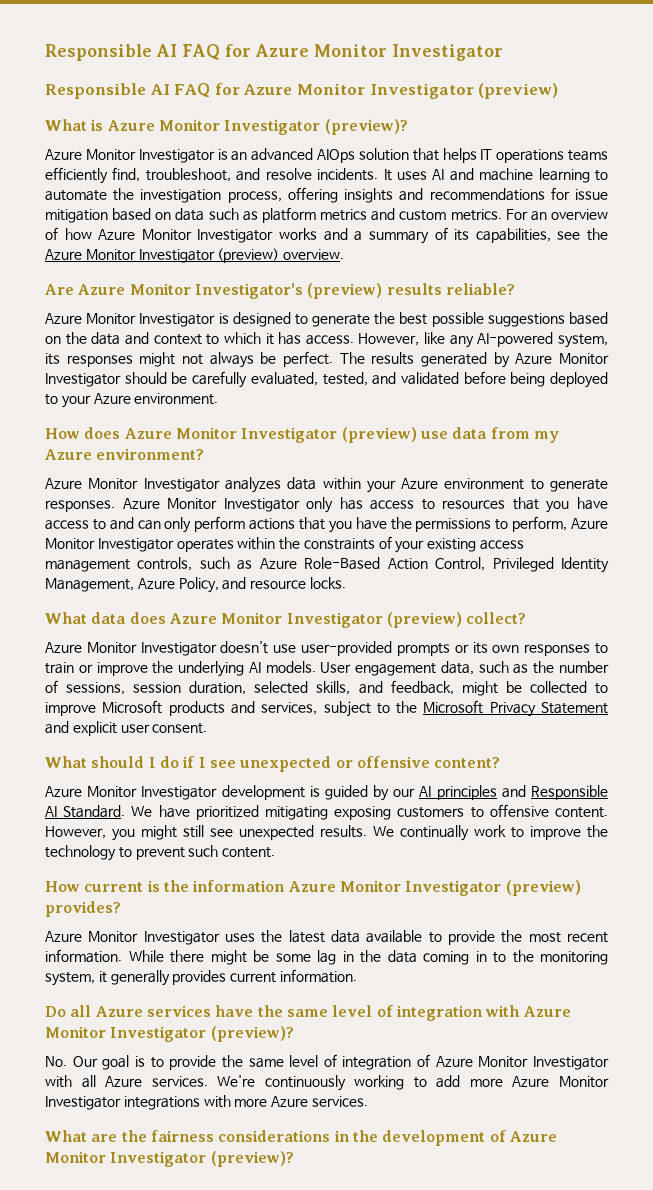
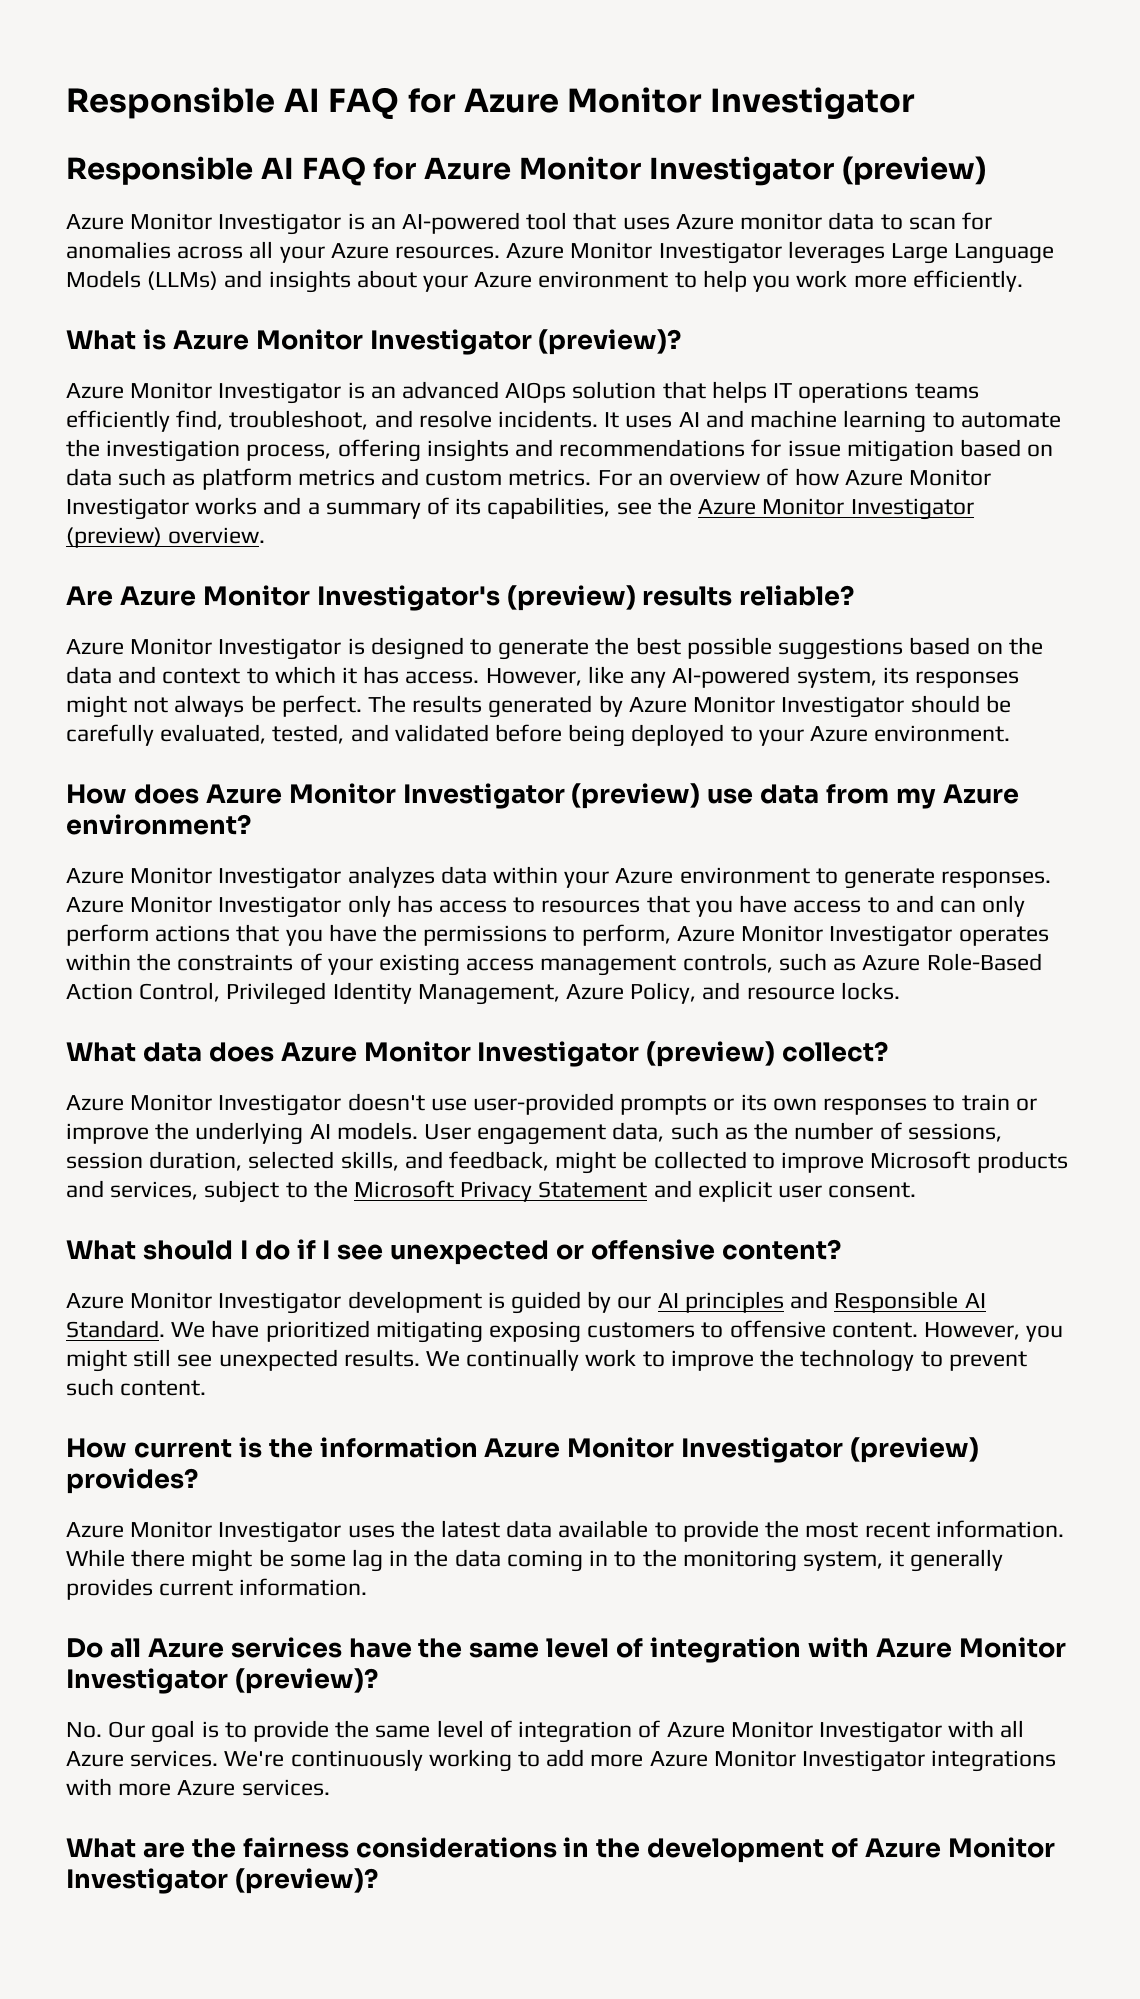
+ Azure Monitor Investigator is an AI-powered tool that uses Azure monitor data to scan for anomalies across all your Azure resources. Azure Monitor Investigator leverages Large Language Models (LLMs) and insights about your Azure environment to help you work more efficiently.

